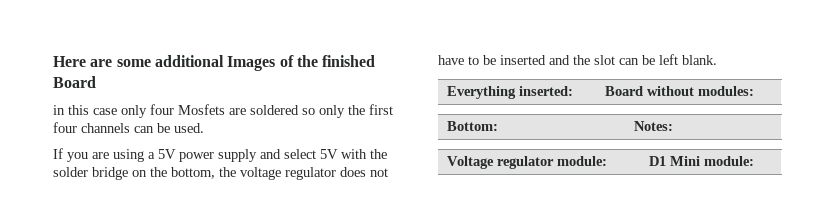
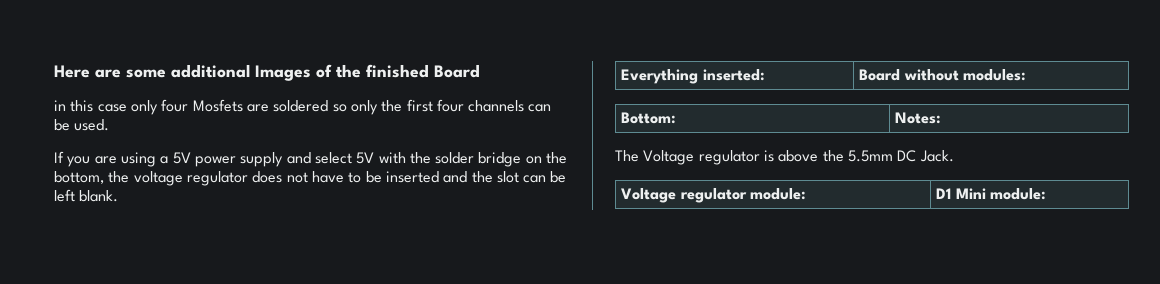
+ The Voltage regulator is above the 5.5mm DC Jack.

